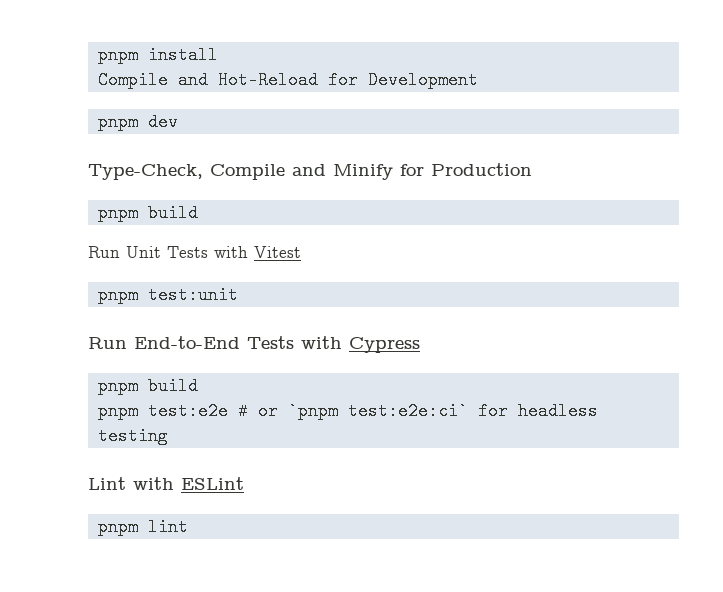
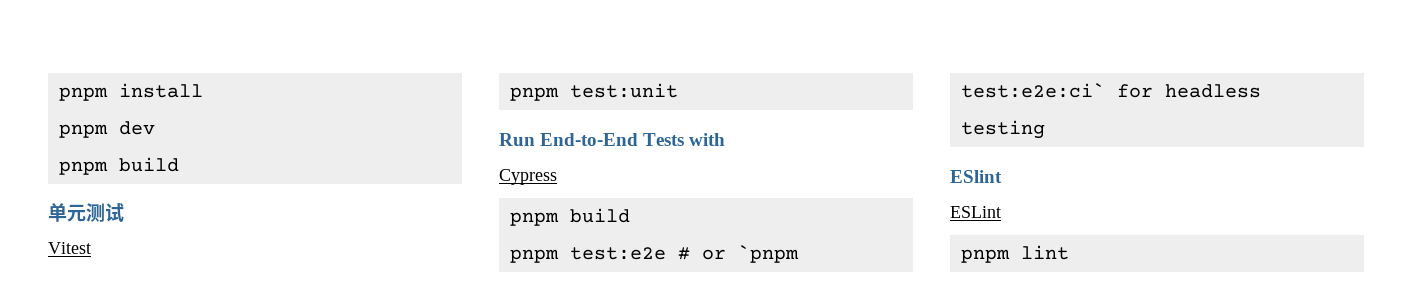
- Compile and Hot-Reload for Development
  pnpm dev
- Type-Check, Compile and Minify for Production
  pnpm build
- Run Unit Tests with Vitest
+ 单元测试
+ Vitest
- Run End-to-End Tests with Cypress
+ Run End-to-End Tests with
+ Cypress
- Lint with ESLint
+ ESlint
+ ESLint

